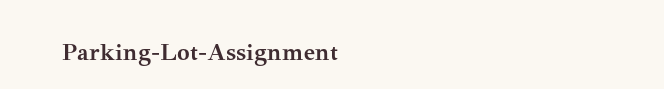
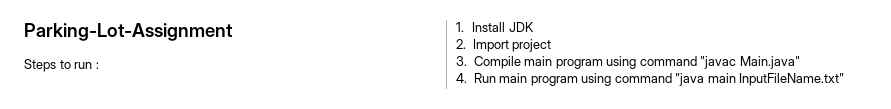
+ Steps to run :
+ 1. Install JDK
+ 2. Import project
+ 3. Compile main program using command "javac Main.java"
+ 4. Run main program using command "java main InputFileName.txt"

